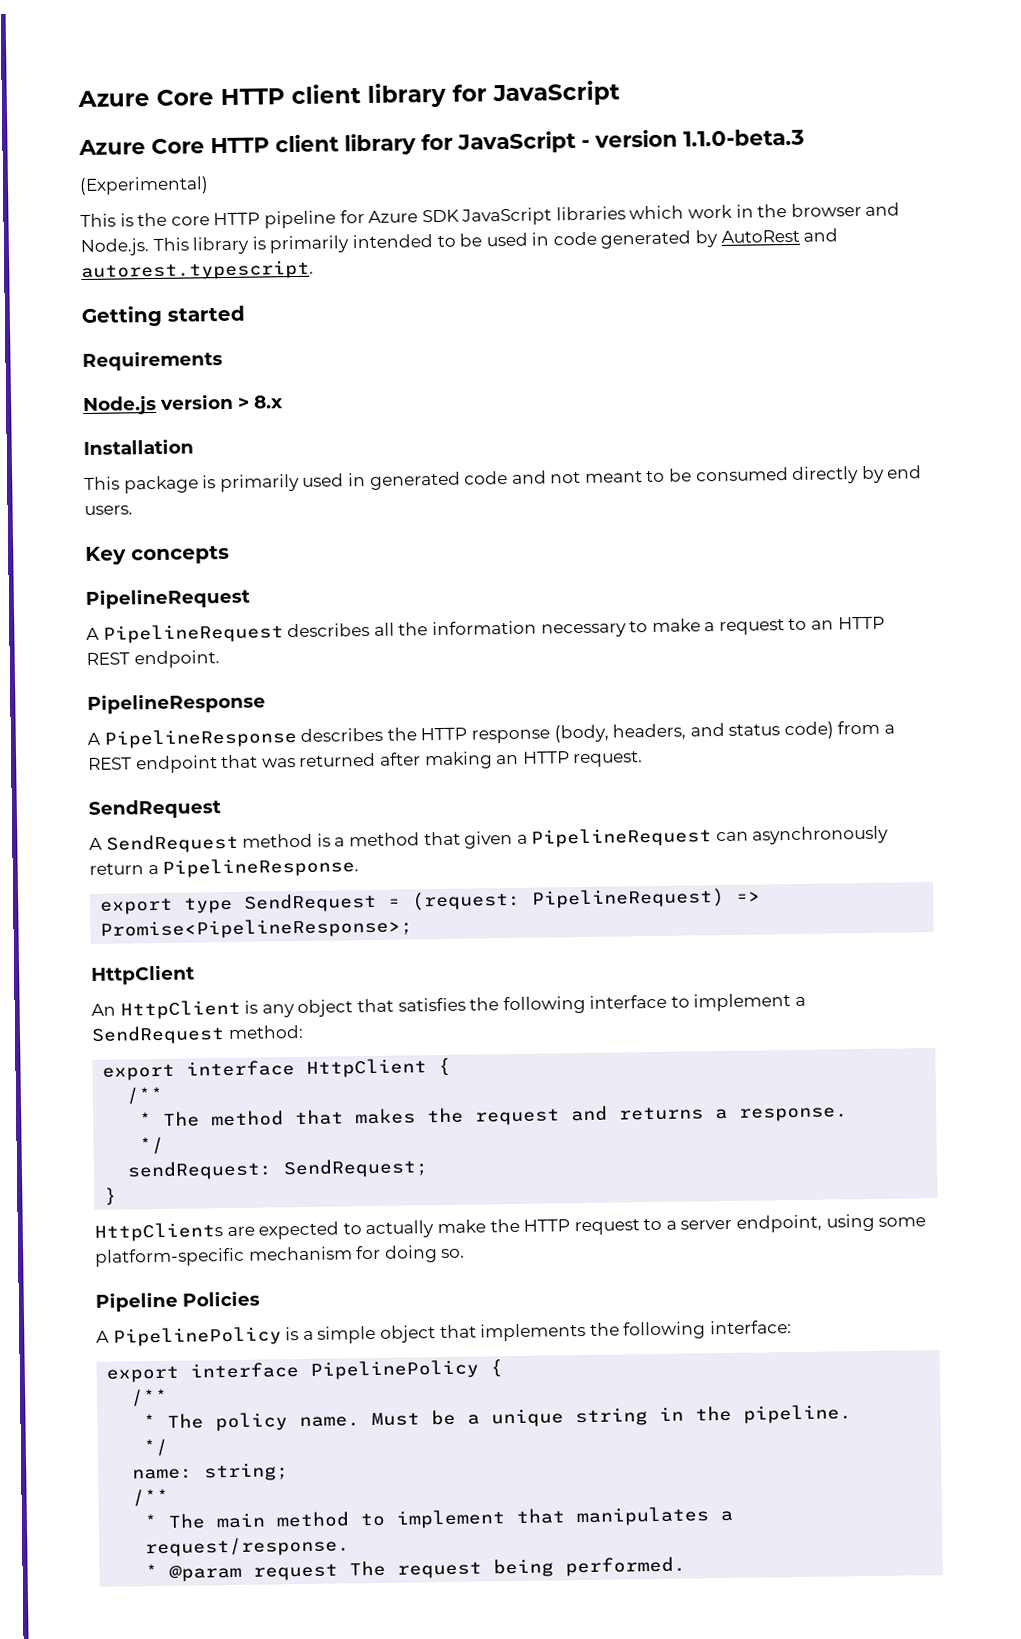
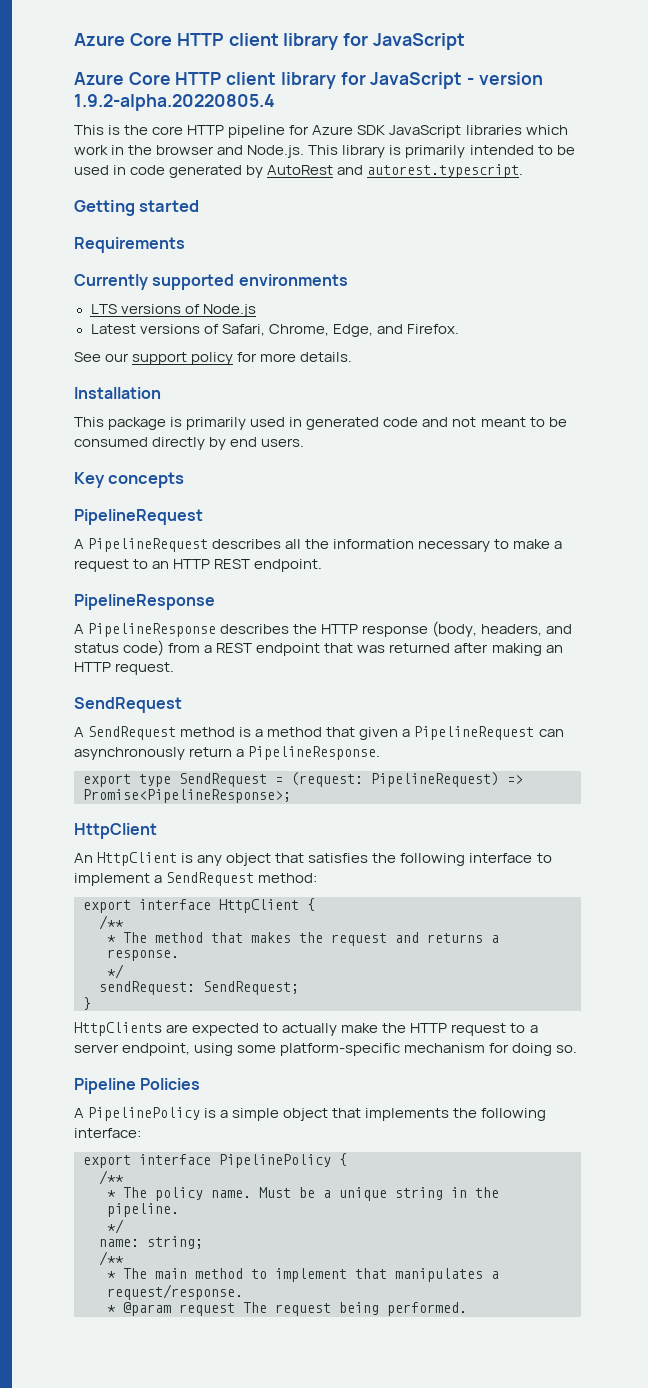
- Azure Core HTTP client library for JavaScript - version 1.1.0-beta.3
- (Experimental)
+ Azure Core HTTP client library for JavaScript - version 1.9.2-alpha.20220805.4
- Node.js version > 8.x
+ Currently supported environments
+ LTS versions of Node.js
+ Latest versions of Safari, Chrome, Edge, and Firefox.
+ See our support policy for more details.

